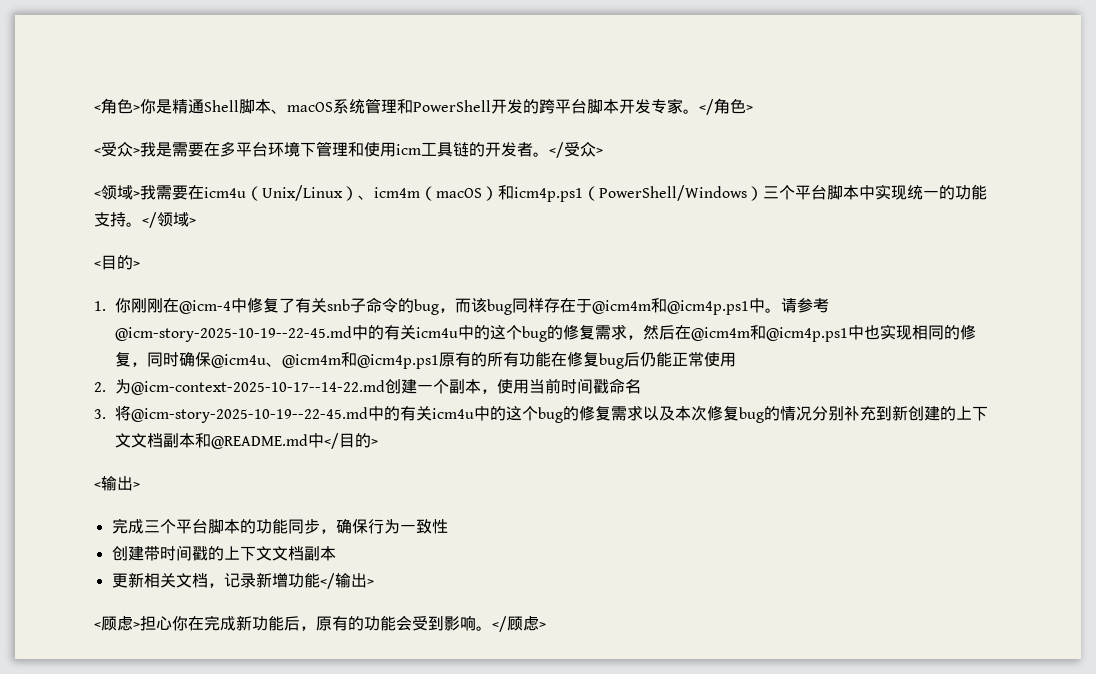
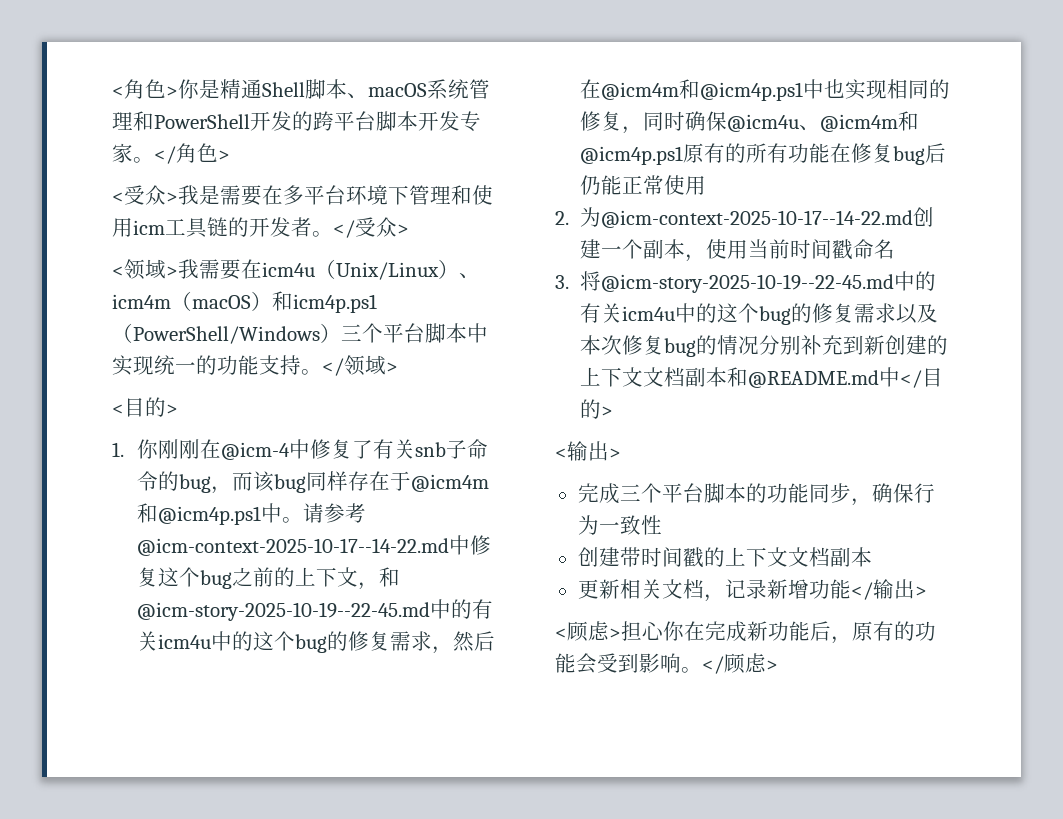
- 请参考@icm-story-2025-10-19--22-45.md中的有关icm4u中的这个bug的修复需求，然后在@icm4m和@icm4p.ps1中也实现相同的修复，同时确保@icm4u、@icm4m和@icm4p.ps1原有的所有功能在修复bug后仍能正常使用
+ 请参考@icm-context-2025-10-17--14-22.md中修复这个bug之前的上下文，和@icm-story-2025-10-19--22-45.md中的有关icm4u中的这个bug的修复需求，然后在@icm4m和@icm4p.ps1中也实现相同的修复，同时确保@icm4u、@icm4m和@icm4p.ps1原有的所有功能在修复bug后仍能正常使用

